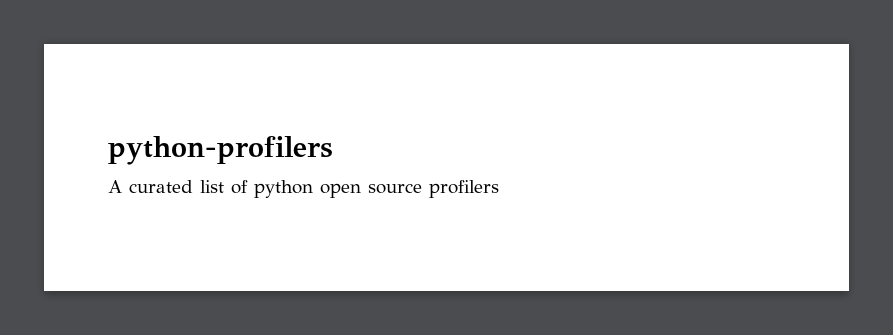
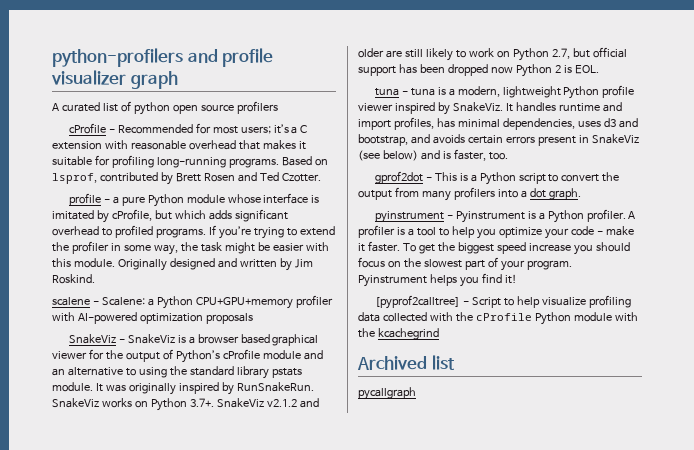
- python-profilers
+ python-profilers and profile visualizer graph
+ cProfile - Recommended for most users; it’s a C extension with reasonable overhead that makes it suitable for profiling long-running programs. Based on lsprof, contributed by Brett Rosen and Ted Czotter.
+ profile - a pure Python module whose interface is imitated by cProfile, but which adds significant overhead to profiled programs. If you’re trying to extend the profiler in some way, the task might be easier with this module. Originally designed and written by Jim Roskind.
+ scalene - Scalene: a Python CPU+GPU+memory profiler with AI-powered optimization proposals
+ SnakeViz - SnakeViz is a browser based graphical viewer for the output of Python’s cProfile module and an alternative to using the standard library pstats module. It was originally inspired by RunSnakeRun. SnakeViz works on Python 3.7+. SnakeViz v2.1.2 and older are still likely to work on Python 2.7, but official support has been dropped now Python 2 is EOL.
+ tuna - tuna is a modern, lightweight Python profile viewer inspired by SnakeViz. It handles runtime and import profiles, has minimal dependencies, uses d3 and bootstrap, and avoids certain errors present in SnakeViz (see below) and is faster, too.
+ gprof2dot - This is a Python script to convert the output from many profilers into a dot graph.
+ pyinstrument - Pyinstrument is a Python profiler. A profiler is a tool to help you optimize your code - make it faster. To get the biggest speed increase you should focus on the slowest part of your program. Pyinstrument helps you find it!
+ [pyprof2calltree] - Script to help visualize profiling data collected with the cProfile Python module with the kcachegrind
+ Archived list
+ pycallgraph

